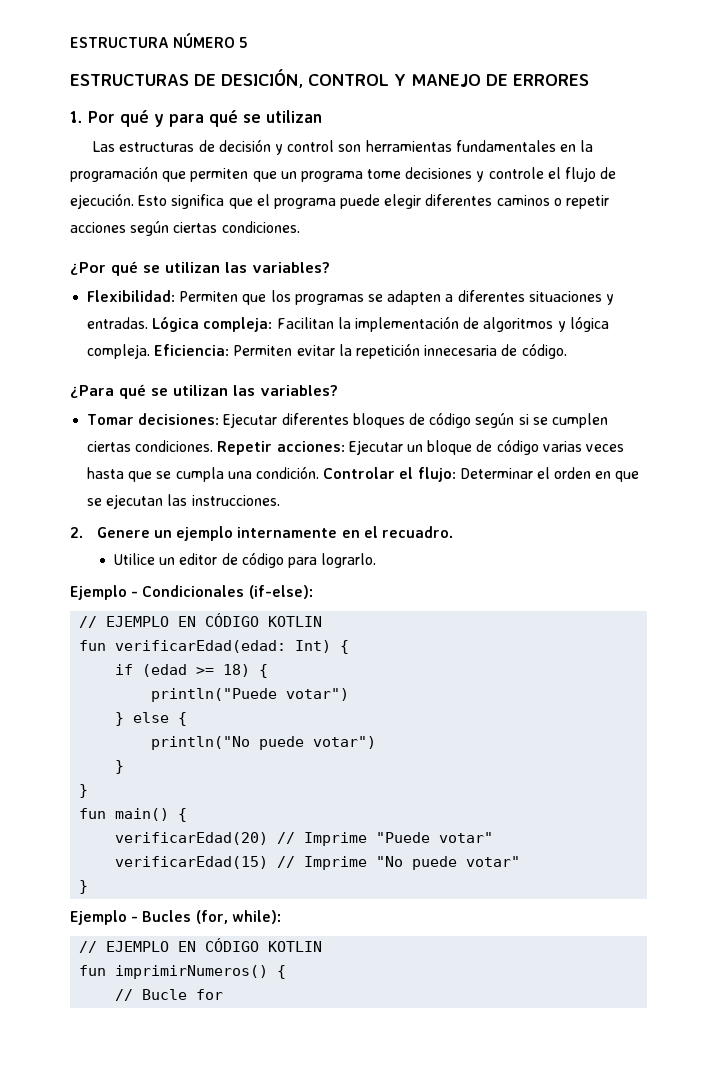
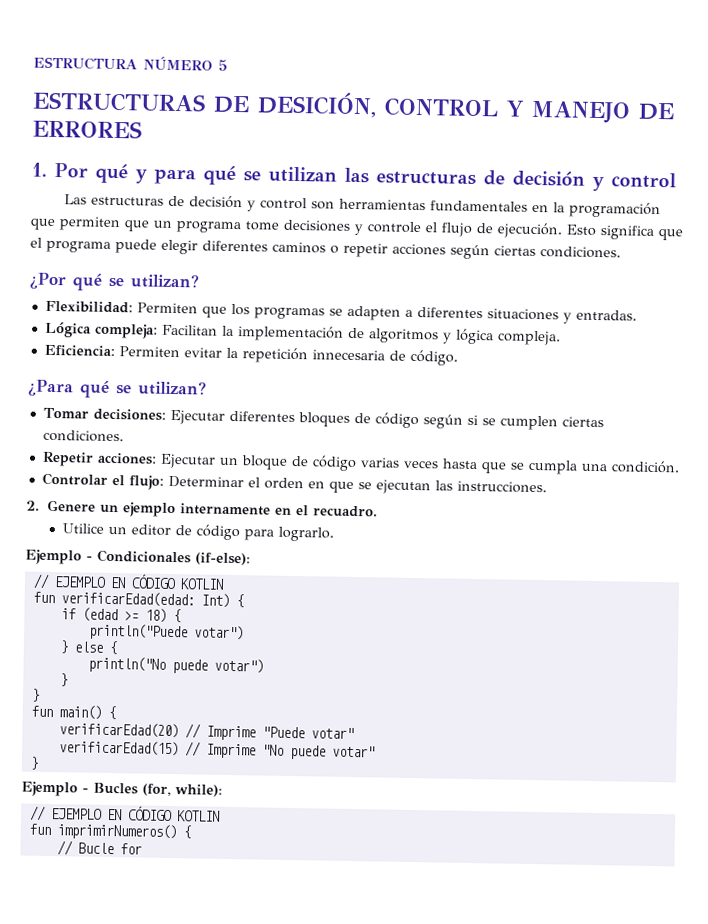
- 1. Por qué y para qué se utilizan
+ 1. Por qué y para qué se utilizan las estructuras de decisión y control
- ¿Por qué se utilizan las variables?
+ ¿Por qué se utilizan?
- Flexibilidad: Permiten que los programas se adapten a diferentes situaciones y entradas. Lógica compleja: Facilitan la implementación de algoritmos y lógica compleja. Eficiencia: Permiten evitar la repetición innecesaria de código.
+ Flexibilidad: Permiten que los programas se adapten a diferentes situaciones y entradas.
+ Lógica compleja: Facilitan la implementación de algoritmos y lógica compleja.
+ Eficiencia: Permiten evitar la repetición innecesaria de código.
- ¿Para qué se utilizan las variables?
+ ¿Para qué se utilizan?
- Tomar decisiones: Ejecutar diferentes bloques de código según si se cumplen ciertas condiciones. Repetir acciones: Ejecutar un bloque de código varias veces hasta que se cumpla una condición. Controlar el flujo: Determinar el orden en que se ejecutan las instrucciones.
+ Tomar decisiones: Ejecutar diferentes bloques de código según si se cumplen ciertas condiciones.
+ Repetir acciones: Ejecutar un bloque de código varias veces hasta que se cumpla una condición.
+ Controlar el flujo: Determinar el orden en que se ejecutan las instrucciones.

